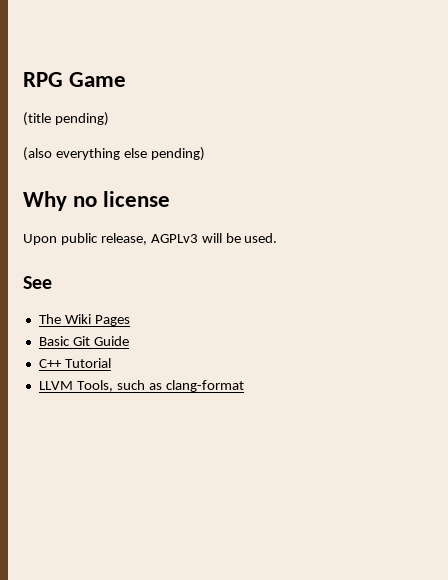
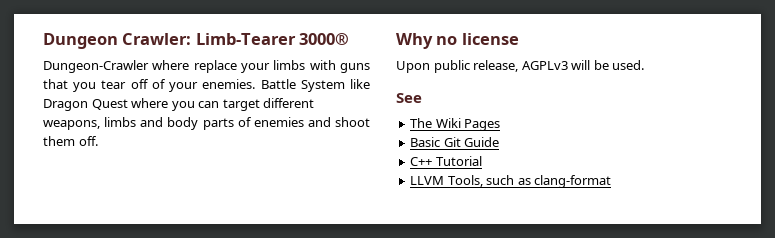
- RPG Game
- (title pending)
- (also everything else pending)
+ Dungeon Crawler: Limb-Tearer 3000®
+ Dungeon-Crawler where replace your limbs with guns that you tear off of your enemies. Battle System like Dragon Quest where you can target different weapons, limbs and body parts of enemies and shoot them off.

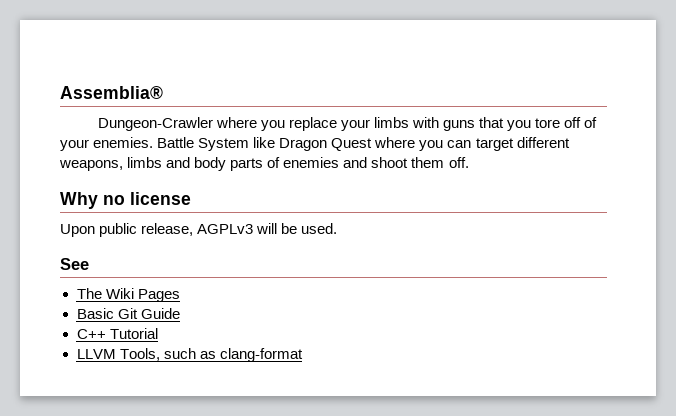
- Dungeon Crawler: Limb-Tearer 3000®
+ Assemblia®
- Dungeon-Crawler where replace your limbs with guns that you tear off of your enemies.
+ Dungeon-Crawler where you replace your limbs with guns that you tore off of your enemies.

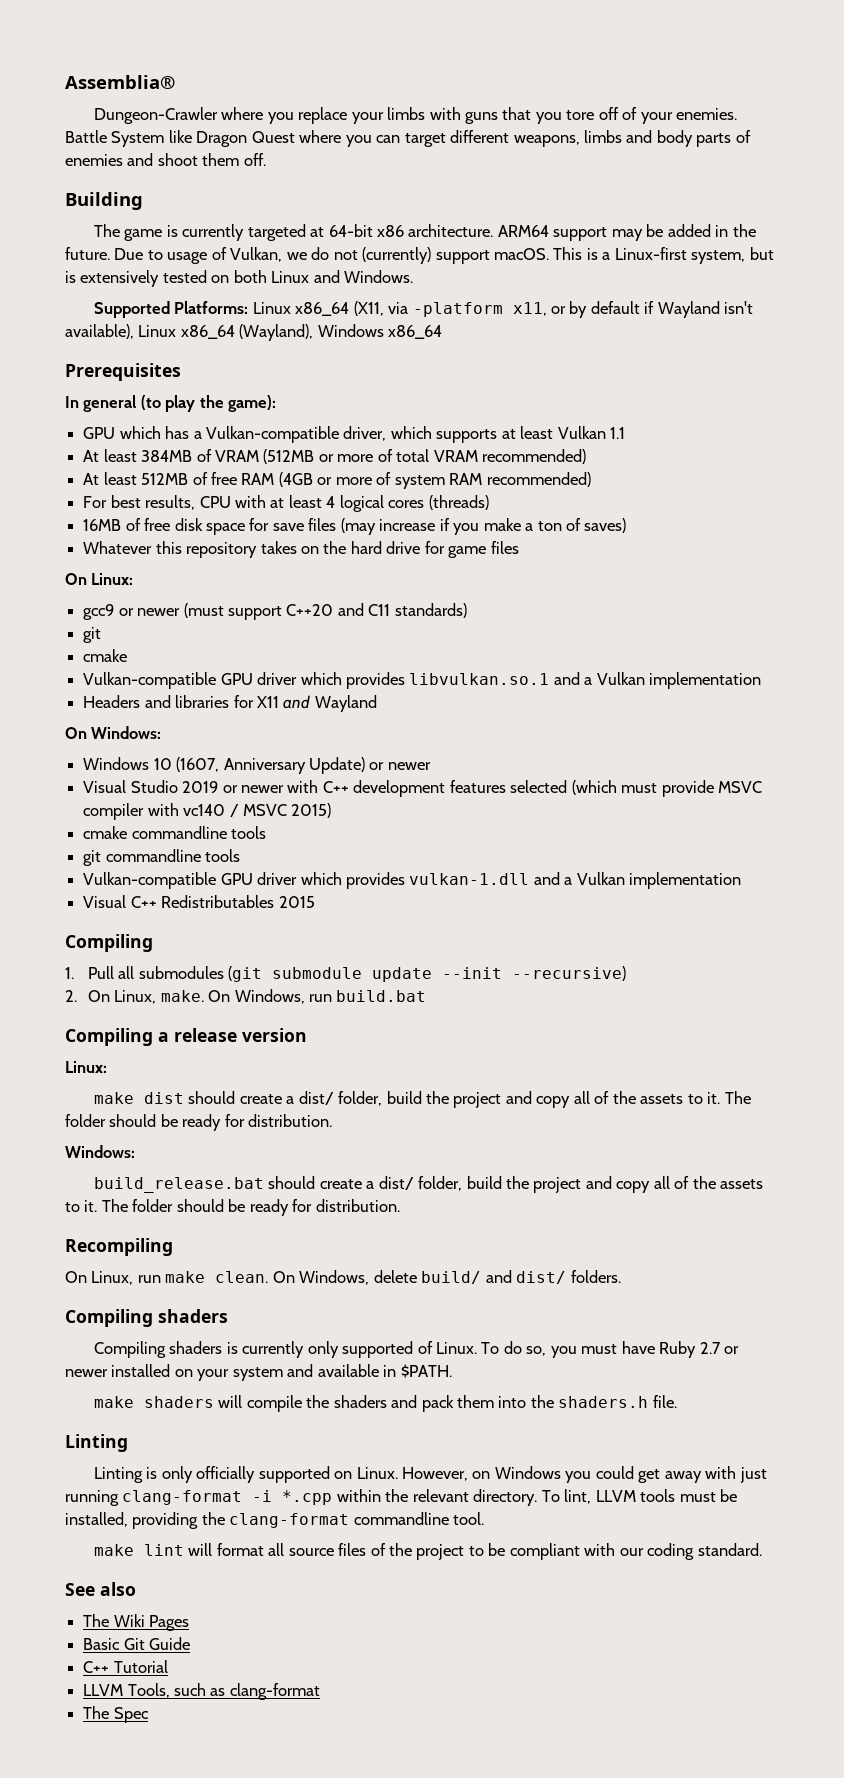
- Why no license
- Upon public release, AGPLv3 will be used.
+ Building
+ The game is currently targeted at 64-bit x86 architecture. ARM64 support may be added in the future. Due to usage of Vulkan, we do not (currently) support macOS. This is a Linux-first system, but is extensively tested on both Linux and Windows.
+ Supported Platforms: Linux x86_64 (X11, via -platform x11, or by default if Wayland isn't available), Linux x86_64 (Wayland), Windows x86_64
+ Prerequisites
+ In general (to play the game):
+ GPU which has a Vulkan-compatible driver, which supports at least Vulkan 1.1
+ At least 384MB of VRAM (512MB or more of total VRAM recommended)
+ At least 512MB of free RAM (4GB or more of system RAM recommended)
+ For best results, CPU with at least 4 logical cores (threads)
+ 16MB of free disk space for save files (may increase if you make a ton of saves)
+ Whatever this repository takes on the hard drive for game files
+ On Linux:
+ gcc9 or newer (must support C++20 and C11 standards)
+ git
+ cmake
+ Vulkan-compatible GPU driver which provides libvulkan.so.1 and a Vulkan implementation
+ Headers and libraries for X11 and Wayland
+ On Windows:
+ Windows 10 (1607, Anniversary Update) or newer
+ Visual Studio 2019 or newer with C++ development features selected (which must provide MSVC compiler with vc140 / MSVC 2015)
+ cmake commandline tools
+ git commandline tools
+ Vulkan-compatible GPU driver which provides vulkan-1.dll and a Vulkan implementation
+ Visual C++ Redistributables 2015
+ Compiling
+ 1. Pull all submodules (git submodule update --init --recursive)
+ 2. On Linux, make. On Windows, run build.bat
+ Compiling a release version
+ Linux:
+ make dist should create a dist/ folder, build the project and copy all of the assets to it. The folder should be ready for distribution.
+ Windows:
+ build_release.bat should create a dist/ folder, build the project and copy all of the assets to it. The folder should be ready for distribution.
+ Recompiling
+ On Linux, run make clean. On Windows, delete build/ and dist/ folders.
+ Compiling shaders
+ Compiling shaders is currently only supported of Linux. To do so, you must have Ruby 2.7 or newer installed on your system and available in $PATH.
+ make shaders will compile the shaders and pack them into the shaders.h file.
+ Linting
+ Linting is only officially supported on Linux. However, on Windows you could get away with just running clang-format -i *.cpp within the relevant directory. To lint, LLVM tools must be installed, providing the clang-format commandline tool.
+ make lint will format all source files of the project to be compliant with our coding standard.
- See
+ See also
+ The Spec

